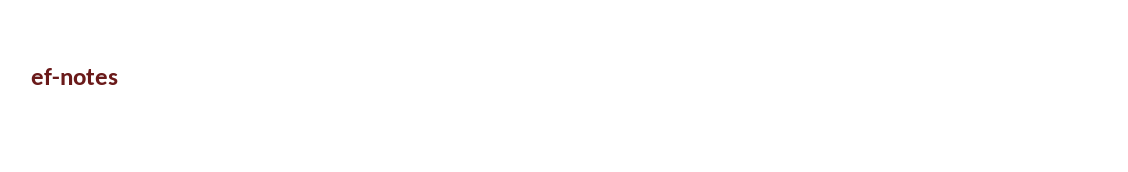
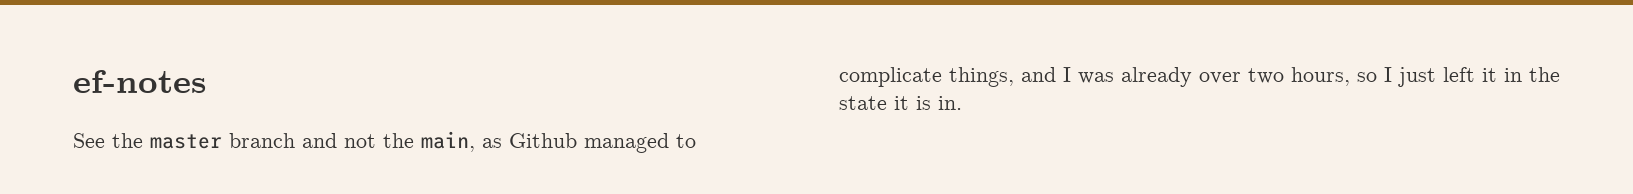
+ See the master branch and not the main, as Github managed to complicate things, and I was already over two hours, so I just left it in the state it is in.

